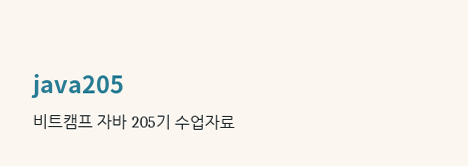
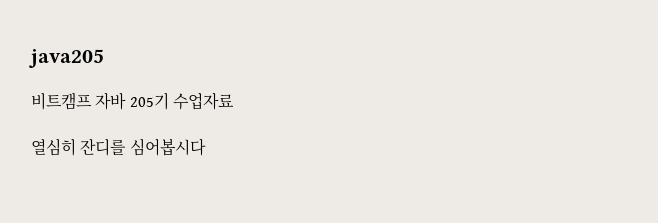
+ 열심히 잔디를 심어봅시다

